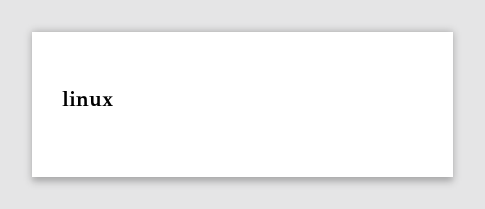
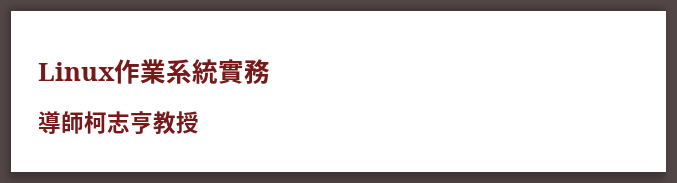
- linux
+ Linux作業系統實務
+ 導師柯志亨教授

